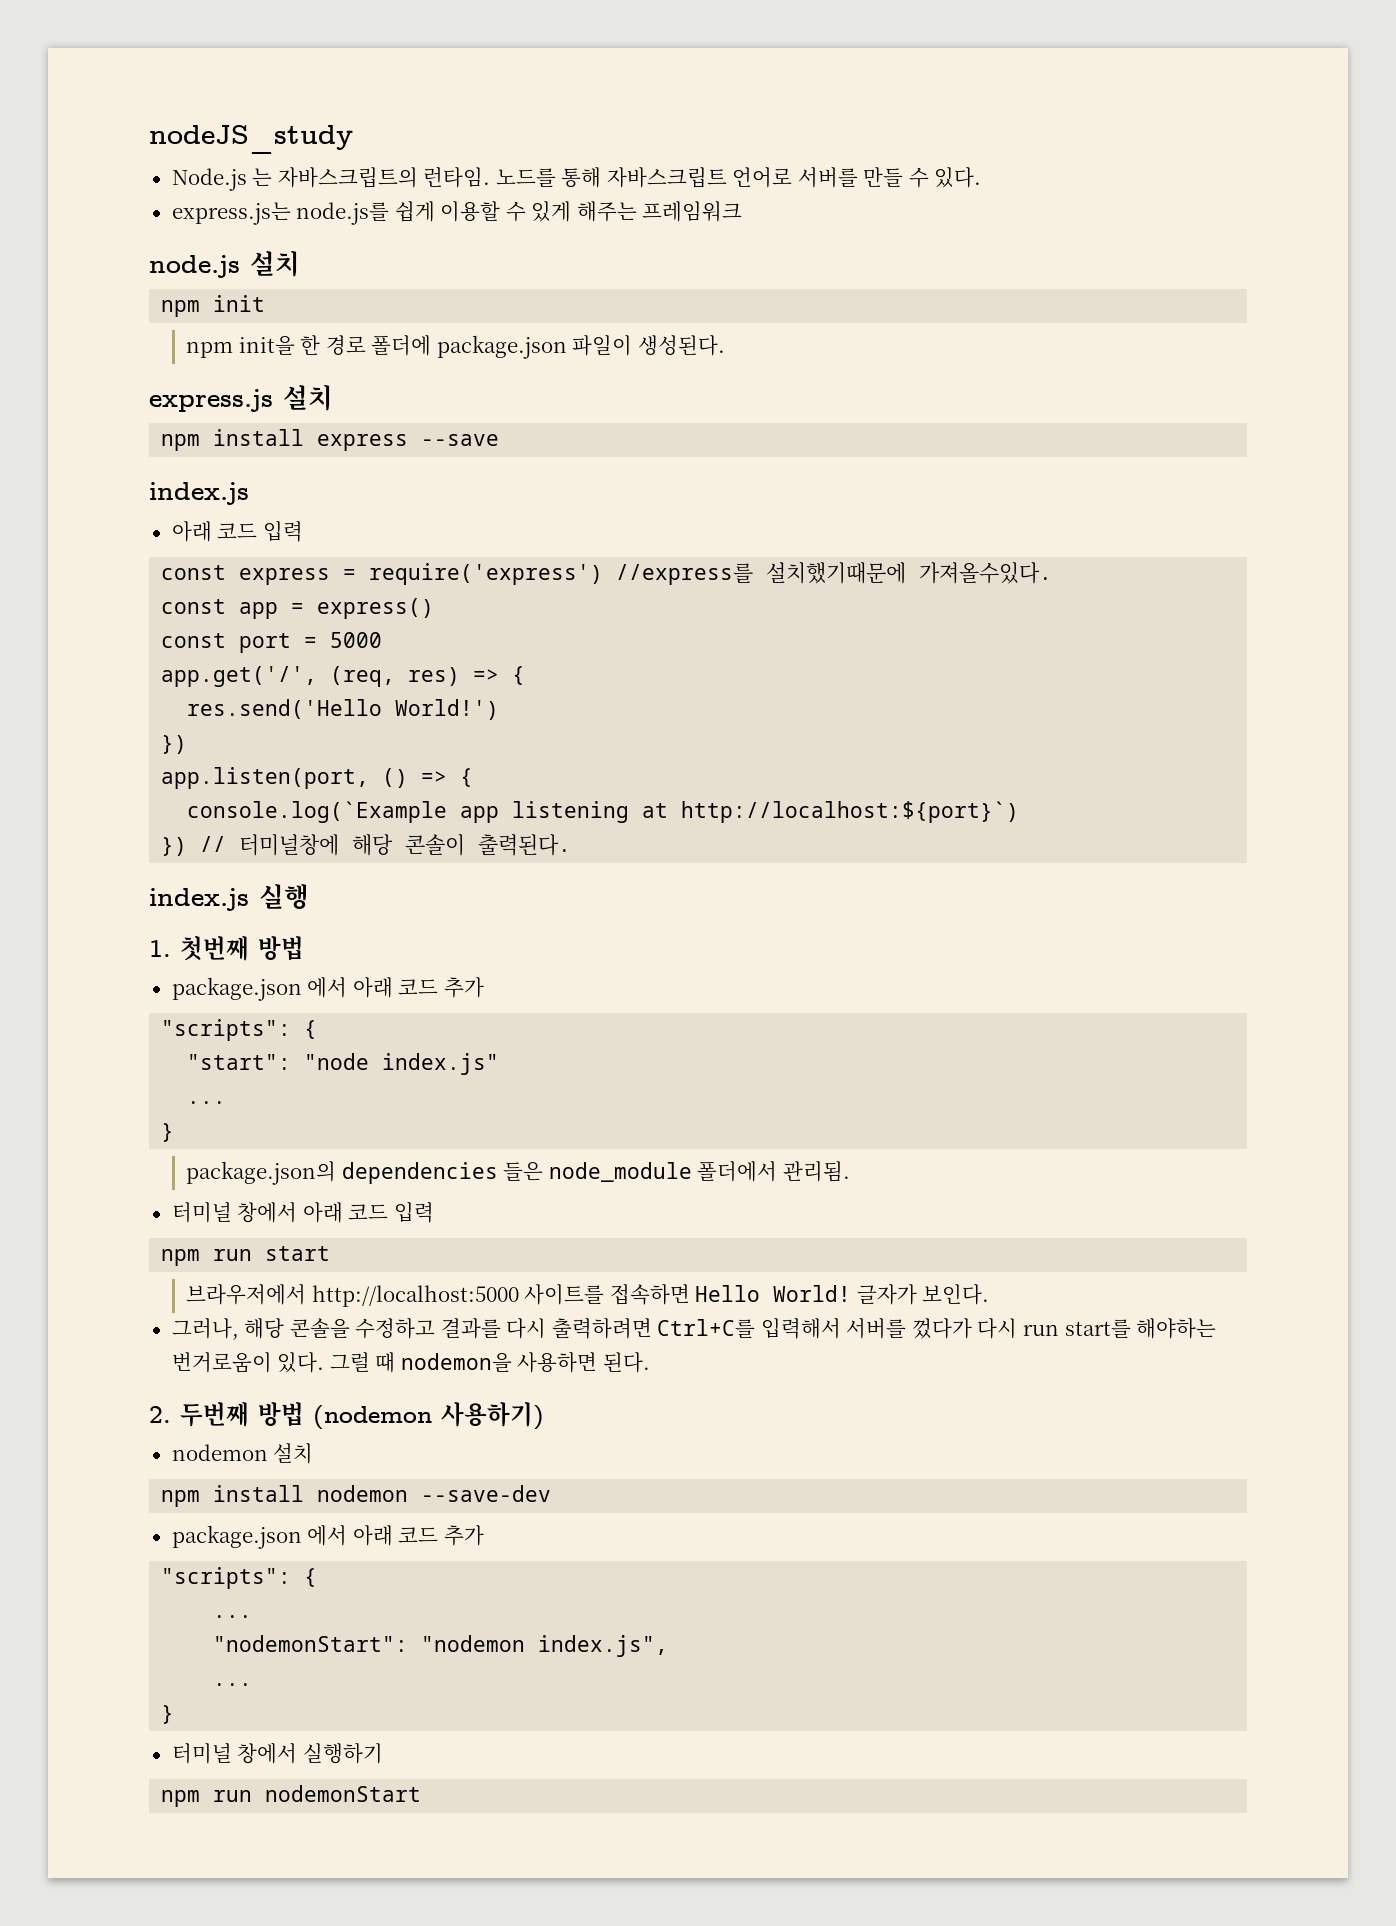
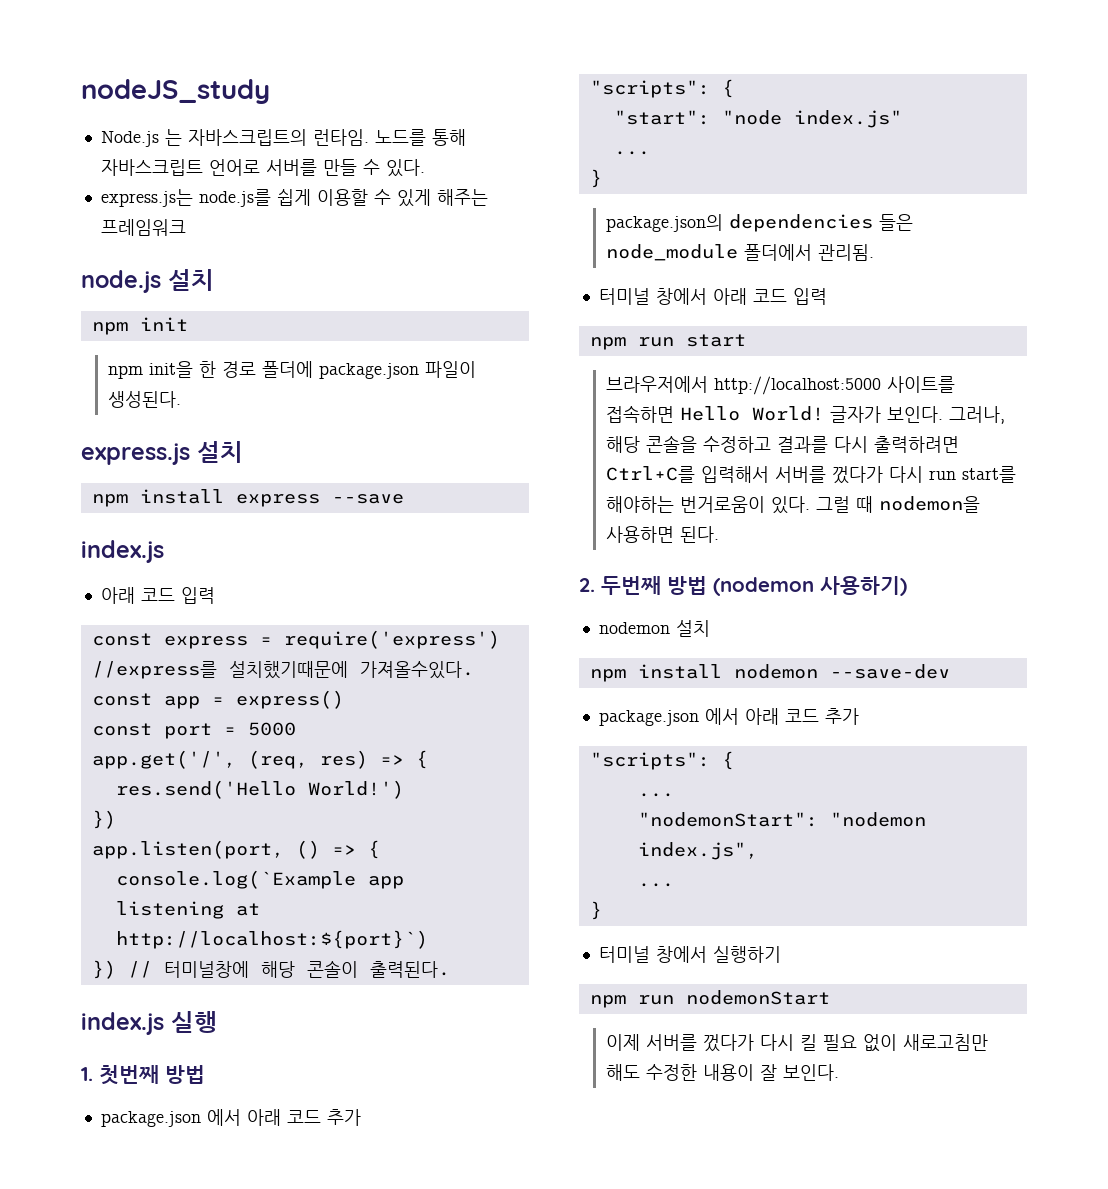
- 글자가 보인다.
- 그러나, 해당 콘솔을 수정하고 결과를 다시 출력하려면 Ctrl+C를 입력해서 서버를 껐다가 다시 run start를 해야하는 번거로움이 있다.
+ 글자가 보인다. 그러나, 해당 콘솔을 수정하고 결과를 다시 출력하려면 Ctrl+C를 입력해서 서버를 껐다가 다시 run start를 해야하는 번거로움이 있다.
+ 이제 서버를 껐다가 다시 킬 필요 없이 새로고침만 해도 수정한 내용이 잘 보인다.

